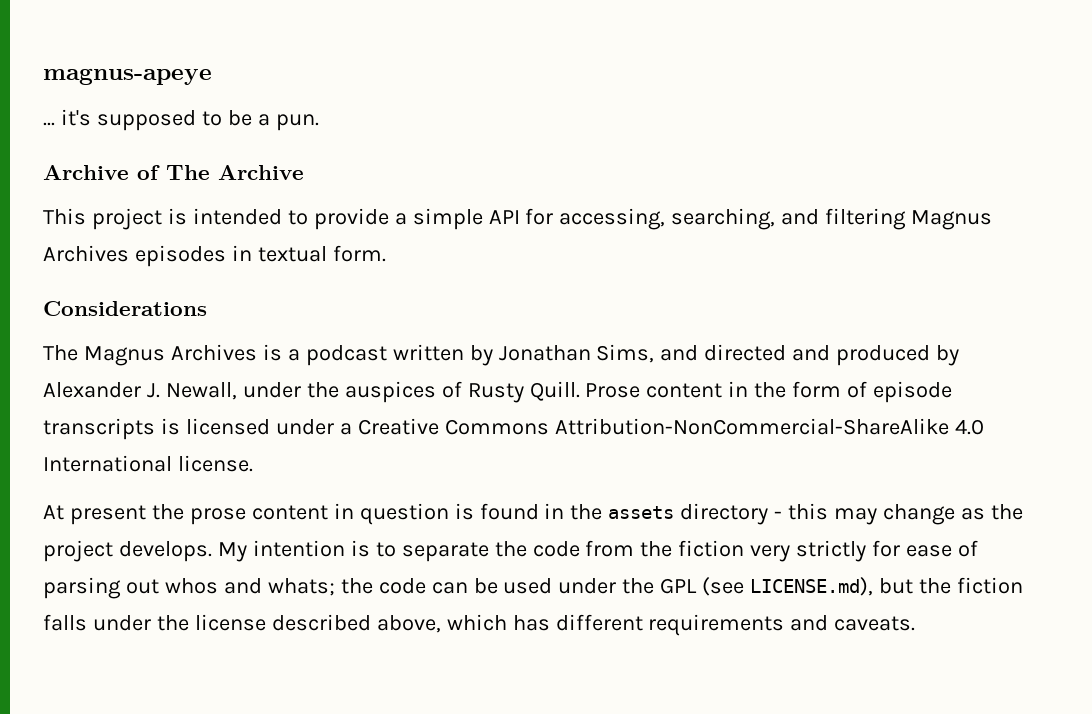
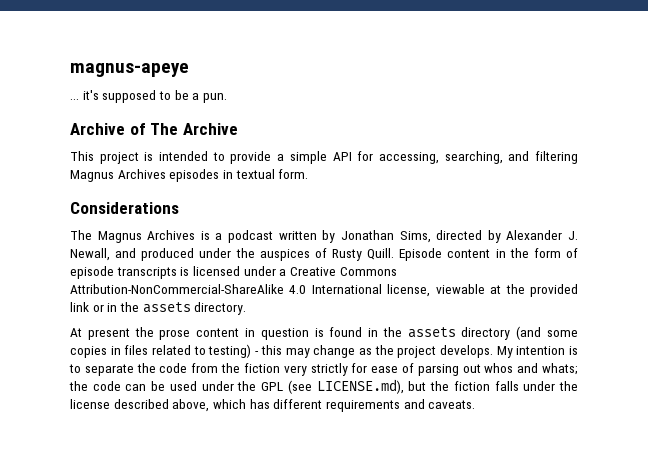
- The Magnus Archives is a podcast written by Jonathan Sims, and directed and produced by Alexander J. Newall, under the auspices of Rusty Quill.
+ The Magnus Archives is a podcast written by Jonathan Sims, directed by Alexander J. Newall, and produced under the auspices of Rusty Quill.
- Prose content in the form of episode transcripts is licensed under a Creative Commons Attribution-NonCommercial-ShareAlike 4.0 International license.
+ Episode content in the form of episode transcripts is licensed under a Creative Commons Attribution-NonCommercial-ShareAlike 4.0 International license, viewable at the provided link or in the assets directory.
- At present the prose content in question is found in the assets directory - this may change as the project develops.
+ At present the prose content in question is found in the assets directory (and some copies in files related to testing) - this may change as the project develops.

